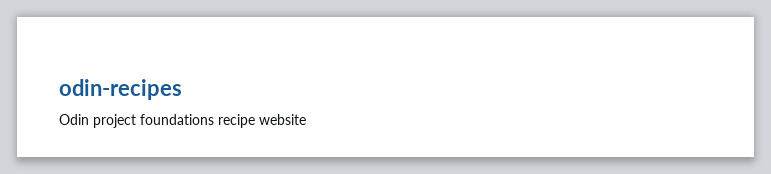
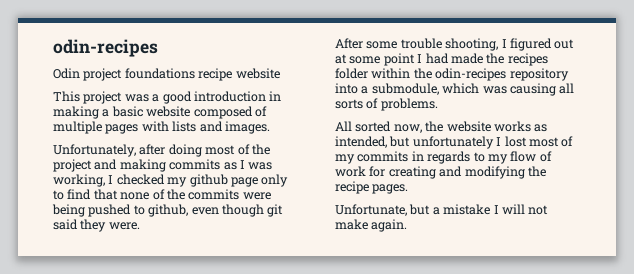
+ This project was a good introduction in making a basic website composed of multiple pages with lists and images.
+ Unfortunately, after doing most of the project and making commits as I was working, I checked my github page only to find that none of the commits were being pushed to github, even though git said they were.
+ After some trouble shooting, I figured out at some point I had made the recipes folder within the odin-recipes repository into a submodule, which was causing all sorts of problems.
+ All sorted now, the website works as intended, but unfortunately I lost most of my commits in regards to my flow of work for creating and modifying the recipe pages.
+ Unfortunate, but a mistake I will not make again.

